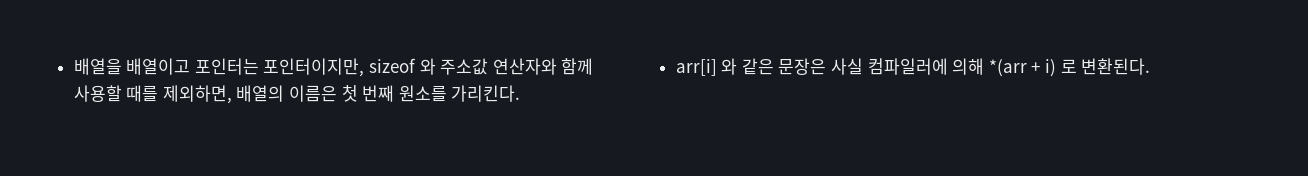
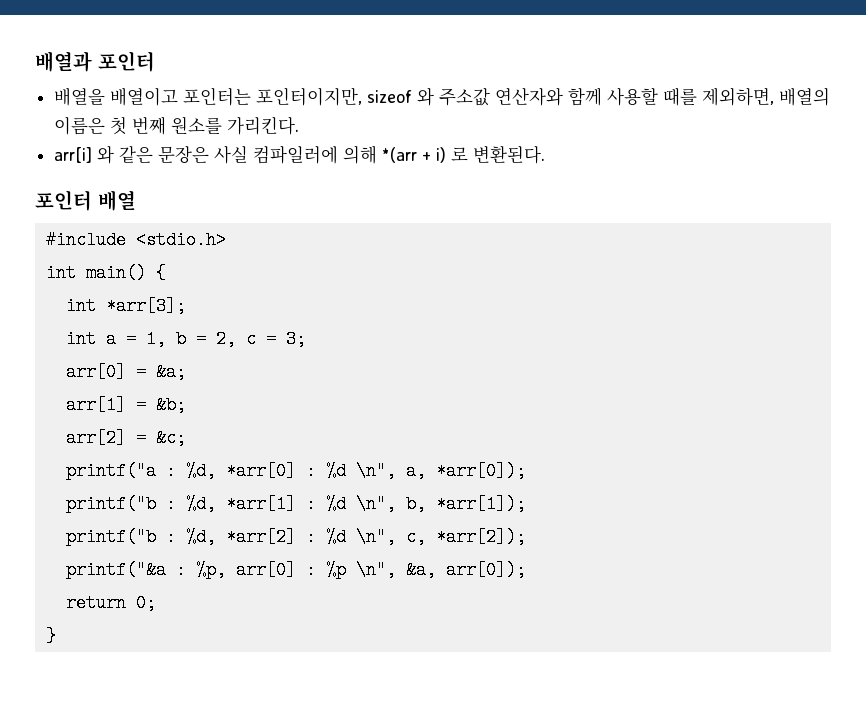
+ 배열과 포인터
+ 포인터 배열
+ #include <stdio.h>
+ int main() {
+ int *arr[3];
+ int a = 1, b = 2, c = 3;
+ arr[0] = &a;
+ arr[1] = &b;
+ arr[2] = &c;
+ printf("a : %d, *arr[0] : %d \n", a, *arr[0]);
+ printf("b : %d, *arr[1] : %d \n", b, *arr[1]);
+ printf("b : %d, *arr[2] : %d \n", c, *arr[2]);
+ printf("&a : %p, arr[0] : %p \n", &a, arr[0]);
+ return 0;
+ }

